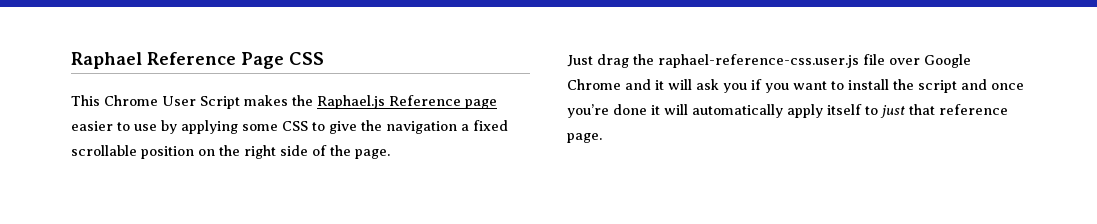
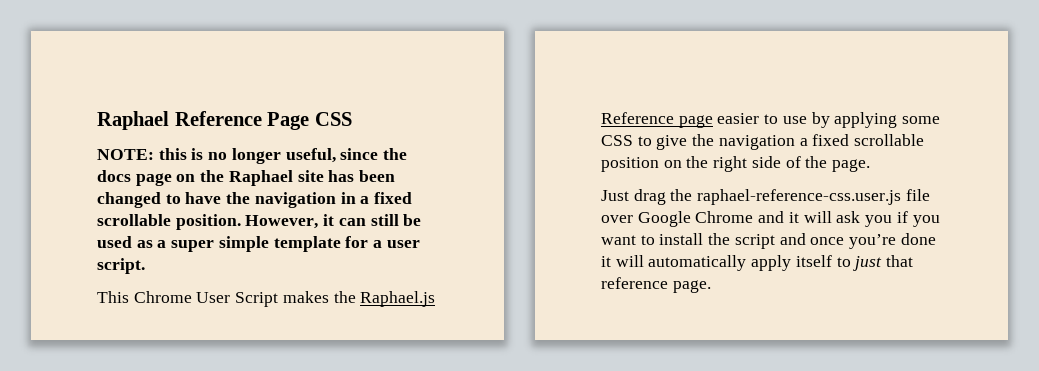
+ NOTE: this is no longer useful, since the docs page on the Raphael site has been changed to have the navigation in a fixed scrollable position. However, it can still be used as a super simple template for a user script.

